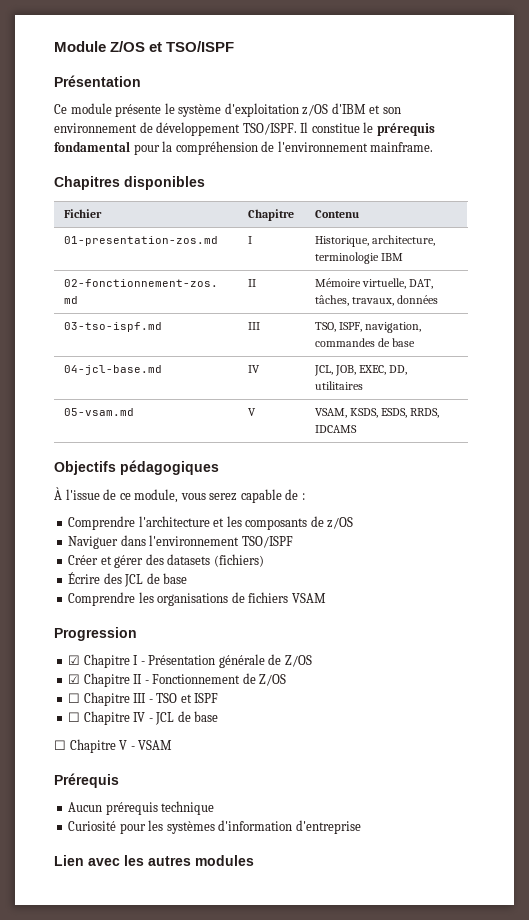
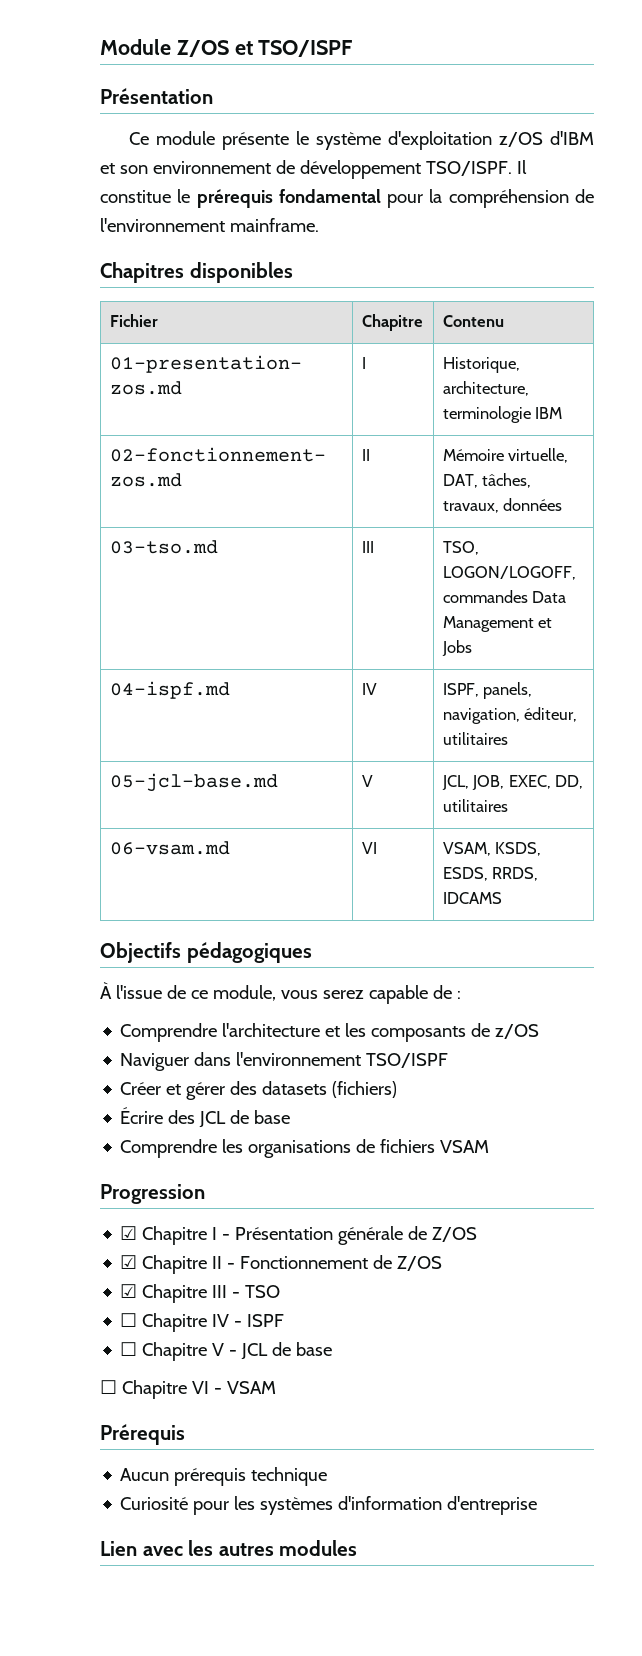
- 03-tso-ispf.md | III | TSO, ISPF, navigation, commandes de base
- 04-jcl-base.md | IV | JCL, JOB, EXEC, DD, utilitaires
+ 03-tso.md | III | TSO, LOGON/LOGOFF, commandes Data Management et Jobs
+ 04-ispf.md | IV | ISPF, panels, navigation, éditeur, utilitaires
+ 05-jcl-base.md | V | JCL, JOB, EXEC, DD, utilitaires
- 05-vsam.md | V | VSAM, KSDS, ESDS, RRDS, IDCAMS
+ 06-vsam.md | VI | VSAM, KSDS, ESDS, RRDS, IDCAMS
- ☐ Chapitre III - TSO et ISPF
+ ☑ Chapitre III - TSO
+ ☐ Chapitre IV - ISPF
- ☐ Chapitre IV - JCL de base
+ ☐ Chapitre V - JCL de base
- ☐ Chapitre V - VSAM
+ ☐ Chapitre VI - VSAM

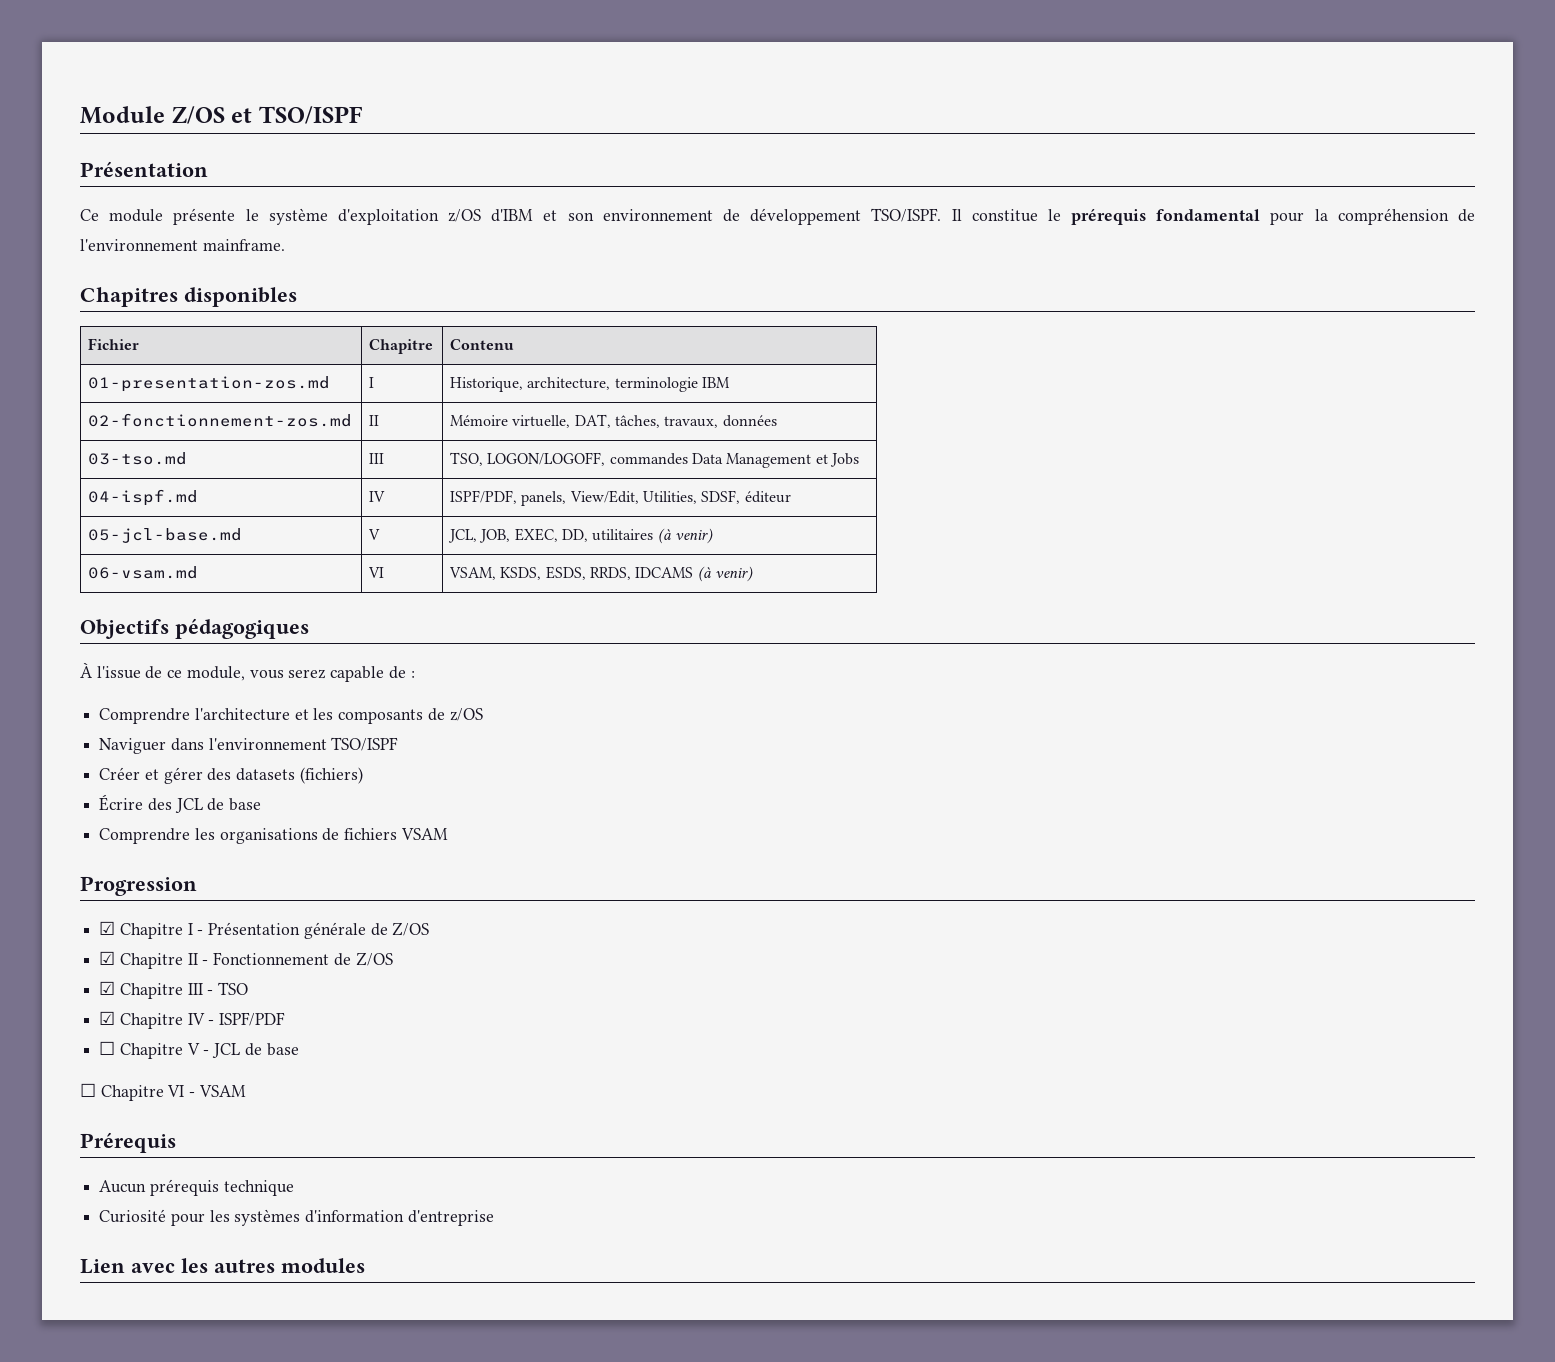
- 04-ispf.md | IV | ISPF, panels, navigation, éditeur, utilitaires
+ 04-ispf.md | IV | ISPF/PDF, panels, View/Edit, Utilities, SDSF, éditeur
- 05-jcl-base.md | V | JCL, JOB, EXEC, DD, utilitaires
+ 05-jcl-base.md | V | JCL, JOB, EXEC, DD, utilitaires (à venir)
- 06-vsam.md | VI | VSAM, KSDS, ESDS, RRDS, IDCAMS
+ 06-vsam.md | VI | VSAM, KSDS, ESDS, RRDS, IDCAMS (à venir)
- ☐ Chapitre IV - ISPF
+ ☑ Chapitre IV - ISPF/PDF

